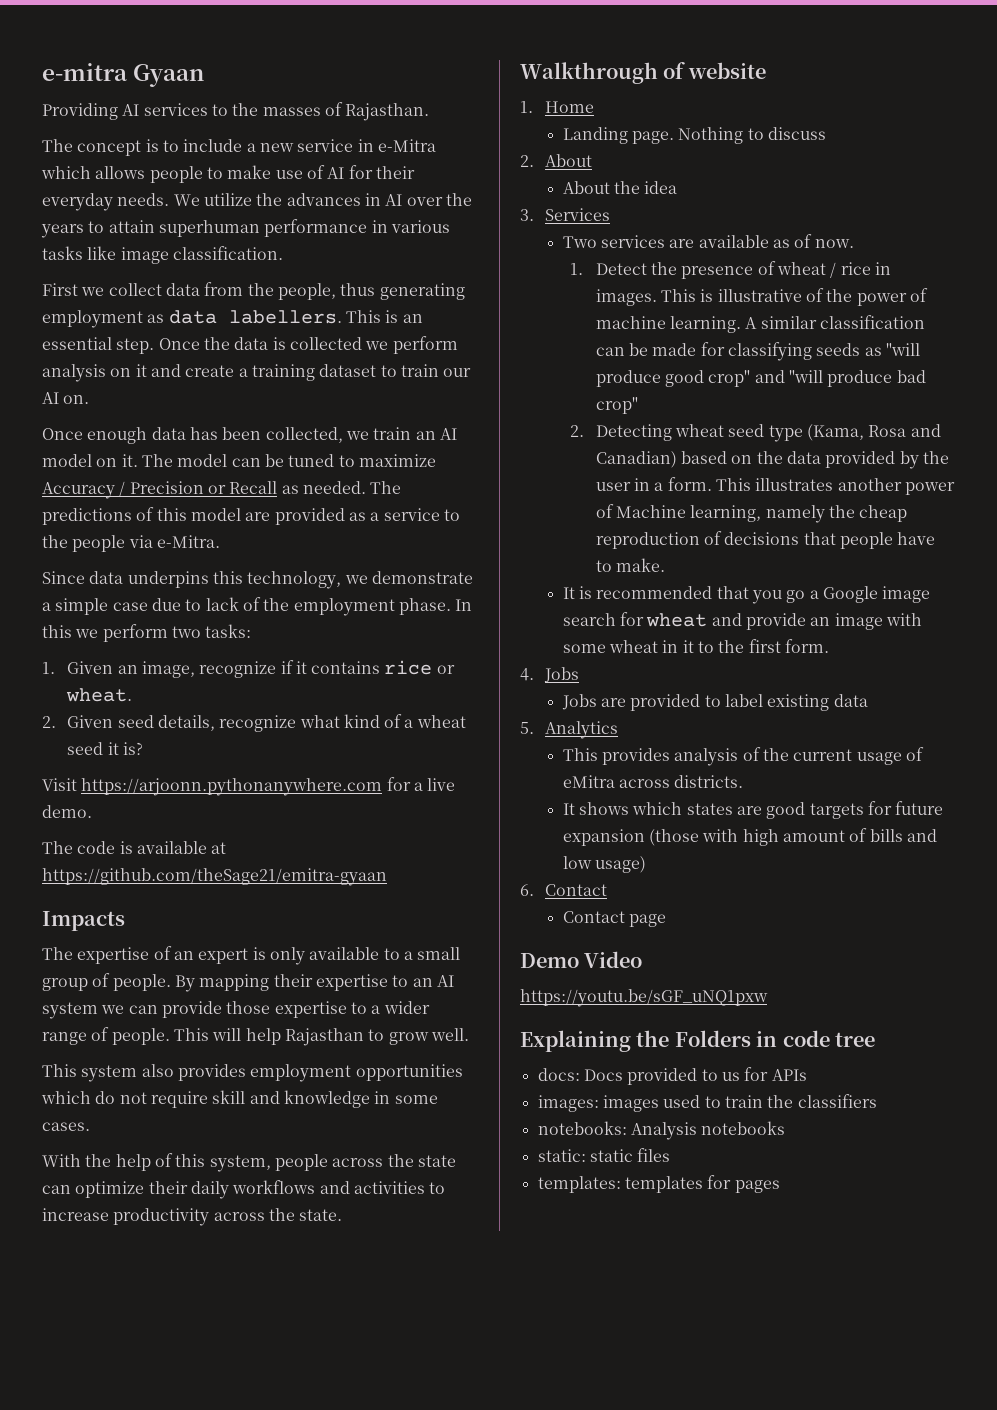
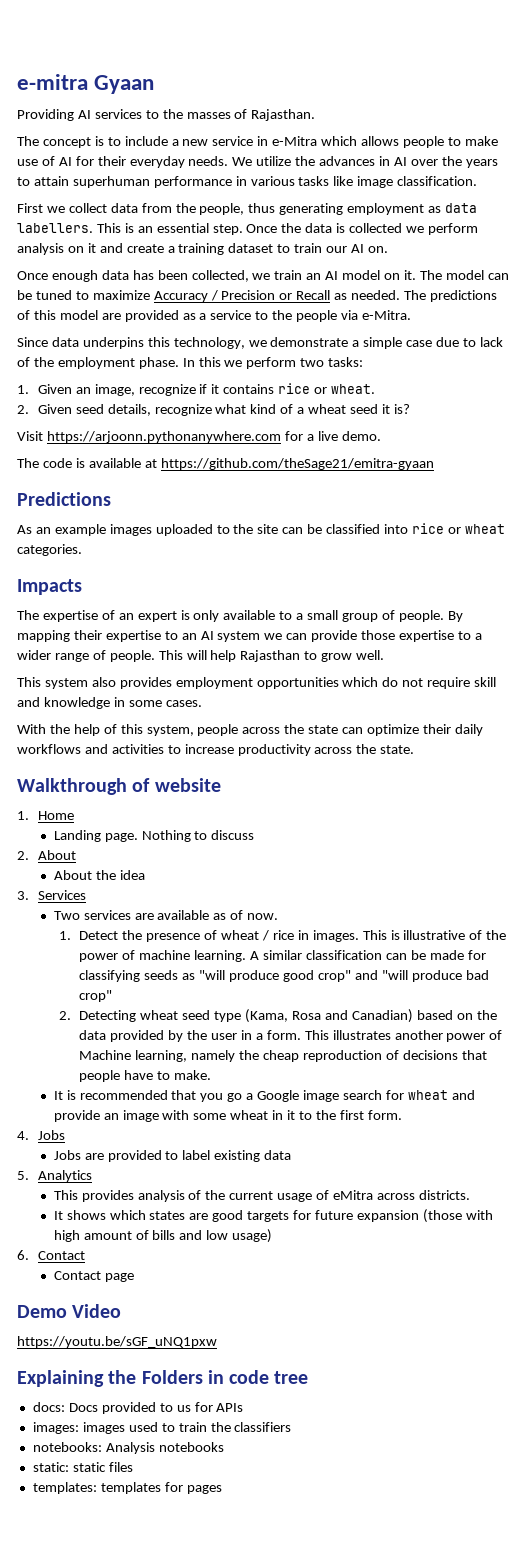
+ Predictions
+ As an example images uploaded to the site can be classified into rice or wheat categories.

